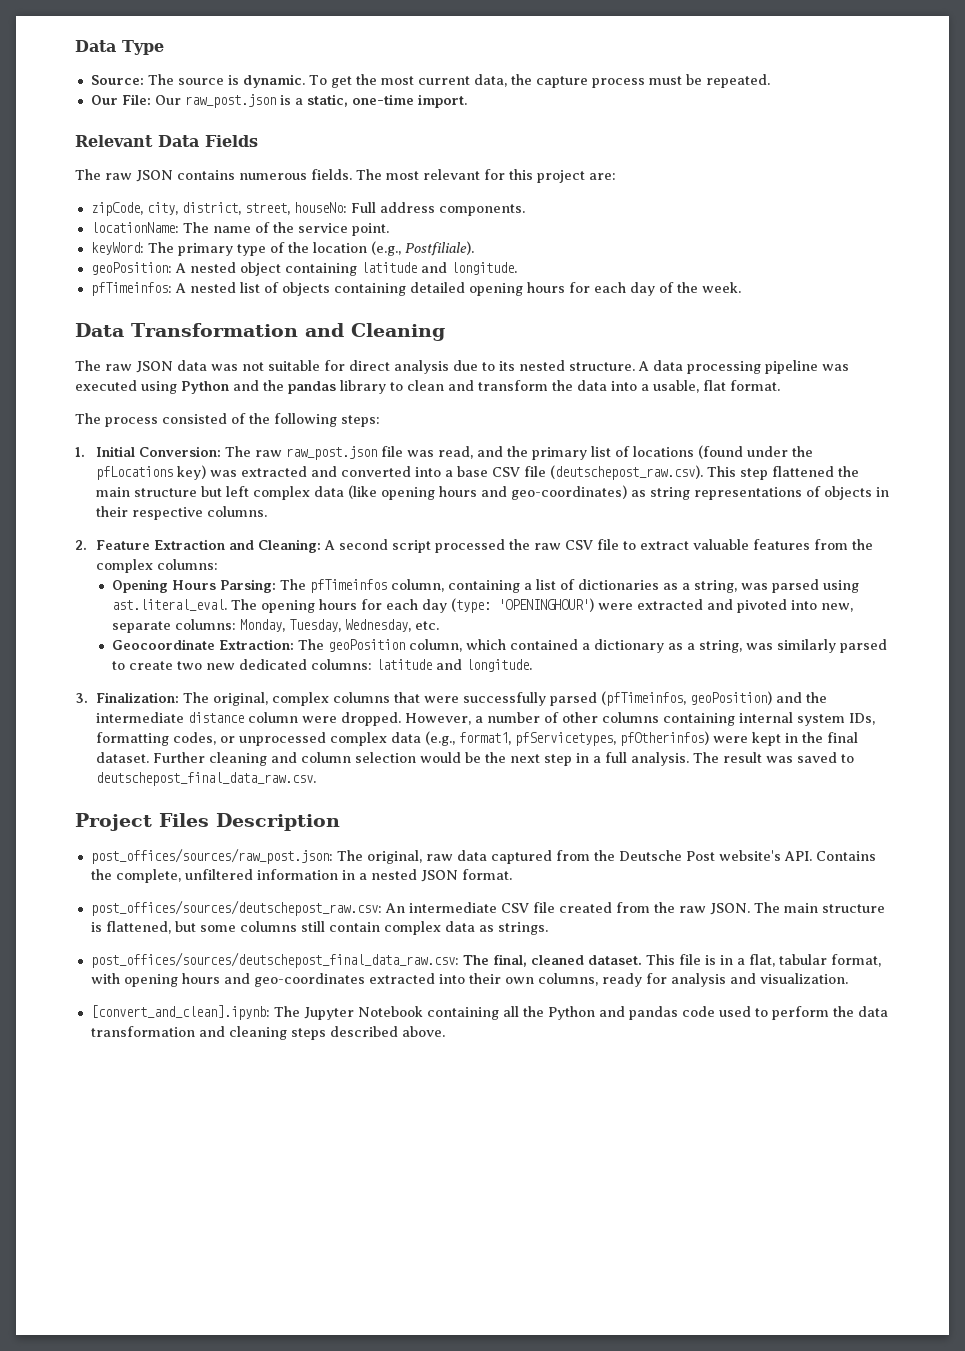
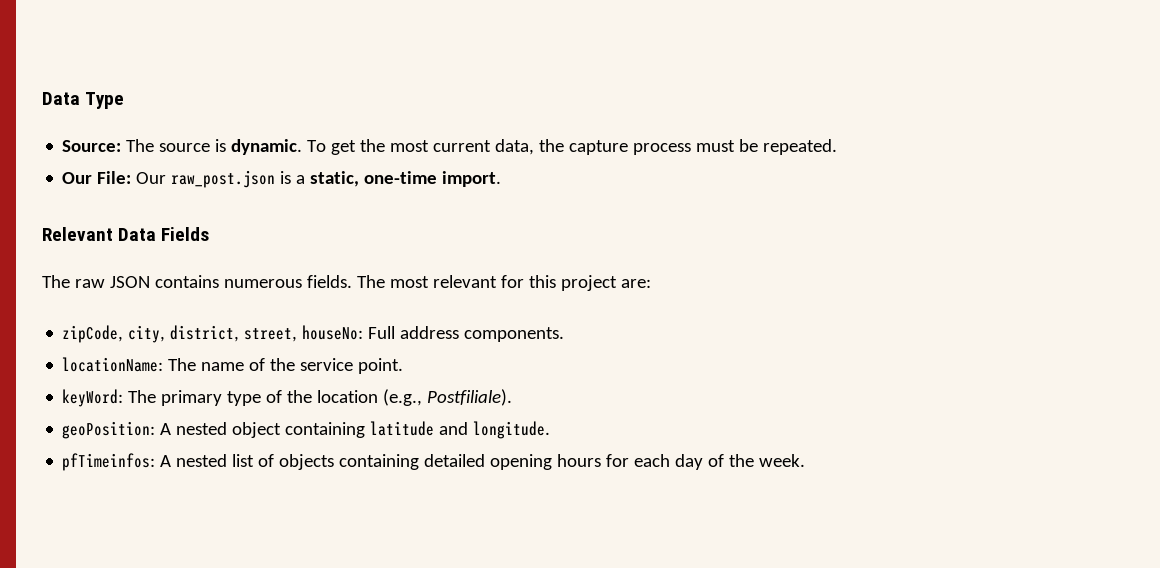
- Data Transformation and Cleaning
- The raw JSON data was not suitable for direct analysis due to its nested structure. A data processing pipeline was executed using Python and the pandas library to clean and transform the data into a usable, flat format.
- The process consisted of the following steps:
- 1. Initial Conversion: The raw raw_post.json file was read, and the primary list of locations (found under the pfLocations key) was extracted and converted into a base CSV file (deutschepost_raw.csv). This step flattened the main structure but left complex data (like opening hours and geo-coordinates) as string representations of objects in their respective columns.
- 2. Feature Extraction and Cleaning: A second script processed the raw CSV file to extract valuable features from the complex columns:
- Opening Hours Parsing: The pfTimeinfos column, containing a list of dictionaries as a string, was parsed using ast.literal_eval. The opening hours for each day (type: 'OPENINGHOUR') were extracted and pivoted into new, separate columns: Monday, Tuesday, Wednesday, etc.
- Geocoordinate Extraction: The geoPosition column, which contained a dictionary as a string, was similarly parsed to create two new dedicated columns: latitude and longitude.
- 3. Finalization: The original, complex columns that were successfully parsed (pfTimeinfos, geoPosition) and the intermediate distance column were dropped. However, a number of other columns containing internal system IDs, formatting codes, or unprocessed complex data (e.g., format1, pfServicetypes, pfOtherinfos) were kept in the final dataset. Further cleaning and column selection would be the next step in a full analysis. The result was saved to deutschepost_final_data_raw.csv.
- Project Files Description
- post_offices/sources/raw_post.json: The original, raw data captured from the Deutsche Post website's API. Contains the complete, unfiltered information in a nested JSON format.
- post_offices/sources/deutschepost_raw.csv: An intermediate CSV file created from the raw JSON. The main structure is flattened, but some columns still contain complex data as strings.
- post_offices/sources/deutschepost_final_data_raw.csv: The final, cleaned dataset. This file is in a flat, tabular format, with opening hours and geo-coordinates extracted into their own columns, ready for analysis and visualization.
- [convert_and_clean].ipynb: The Jupyter Notebook containing all the Python and pandas code used to perform the data transformation and cleaning steps described above.

